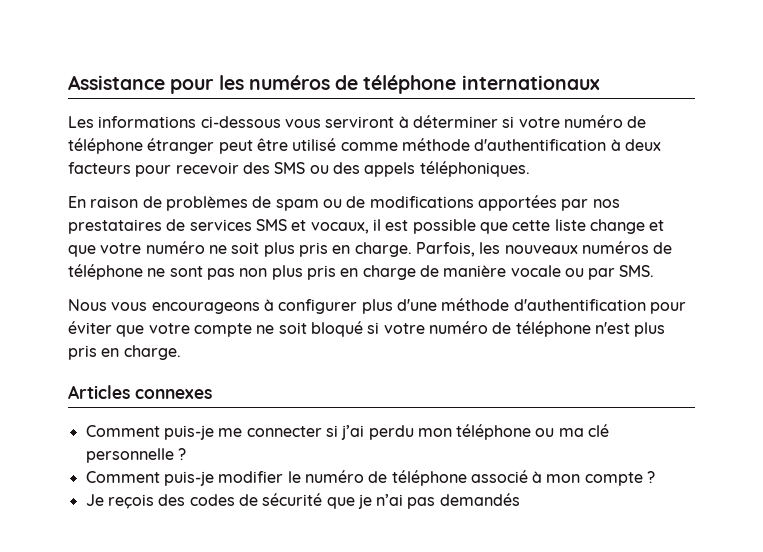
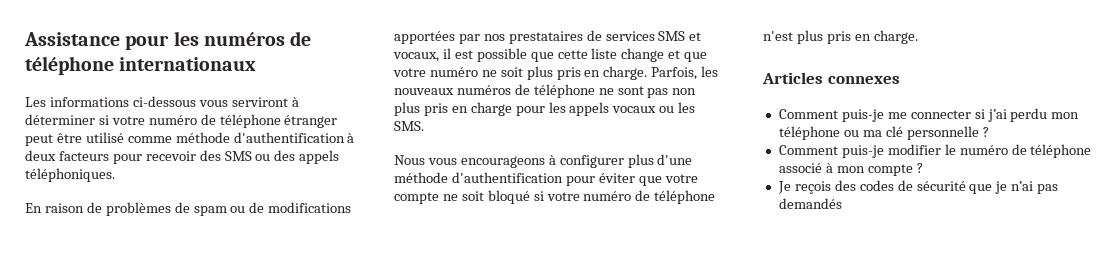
- Parfois, les nouveaux numéros de téléphone ne sont pas non plus pris en charge de manière vocale ou par SMS.
+ Parfois, les nouveaux numéros de téléphone ne sont pas non plus pris en charge pour les appels vocaux ou les SMS.

